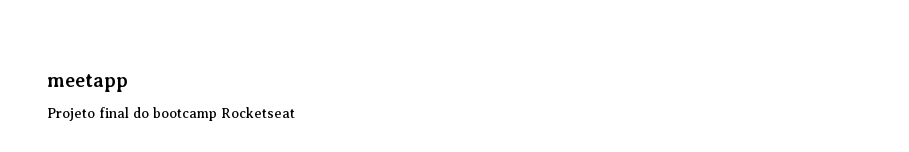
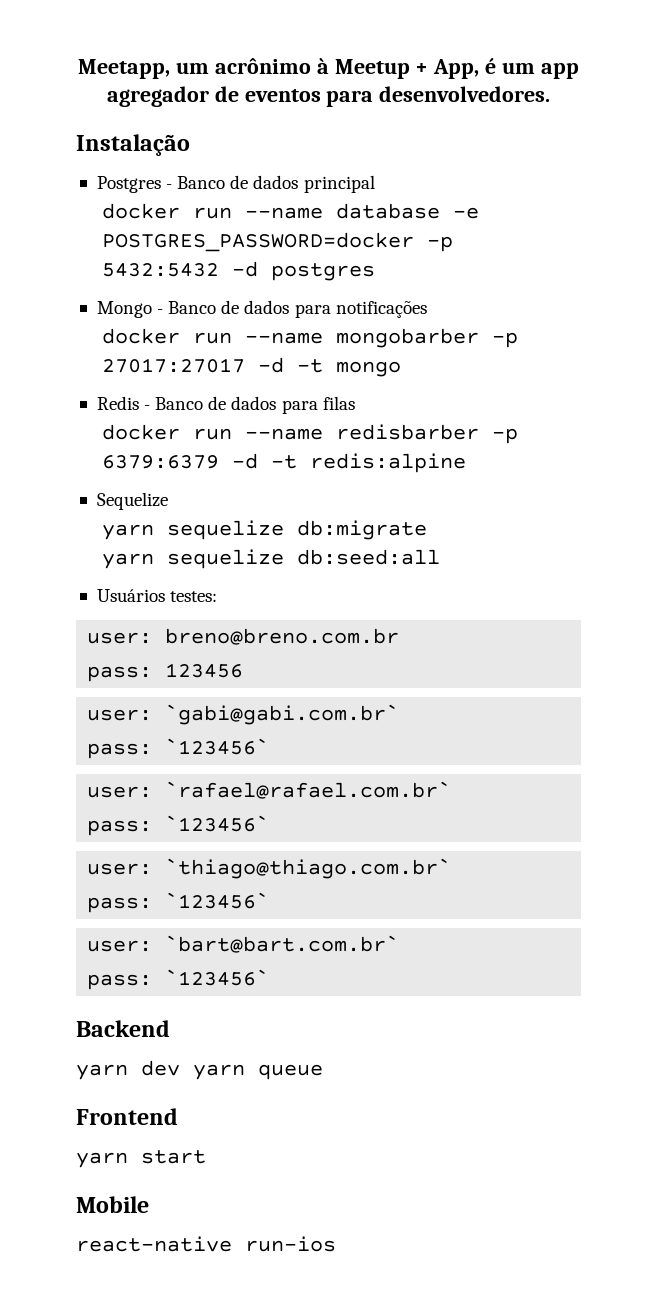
- meetapp
- Projeto final do bootcamp Rocketseat
+ Meetapp, um acrônimo à Meetup + App, é um app agregador de eventos para desenvolvedores.
+ Instalação
+ Postgres - Banco de dados principal
+ docker run --name database -e POSTGRES_PASSWORD=docker -p 5432:5432 -d postgres
+ Mongo - Banco de dados para notificações
+ docker run --name mongobarber -p 27017:27017 -d -t mongo
+ Redis - Banco de dados para filas
+ docker run --name redisbarber -p 6379:6379 -d -t redis:alpine
+ Sequelize
+ yarn sequelize db:migrate
+ yarn sequelize db:seed:all
+ Usuários testes:
+ user: breno@breno.com.br
+ pass: 123456
+ user: `gabi@gabi.com.br`
+ pass: `123456`
+ user: `rafael@rafael.com.br`
+ pass: `123456`
+ user: `thiago@thiago.com.br`
+ pass: `123456`
+ user: `bart@bart.com.br`
+ pass: `123456`
+ Backend
+ yarn dev yarn queue
+ Frontend
+ yarn start
+ Mobile
+ react-native run-ios

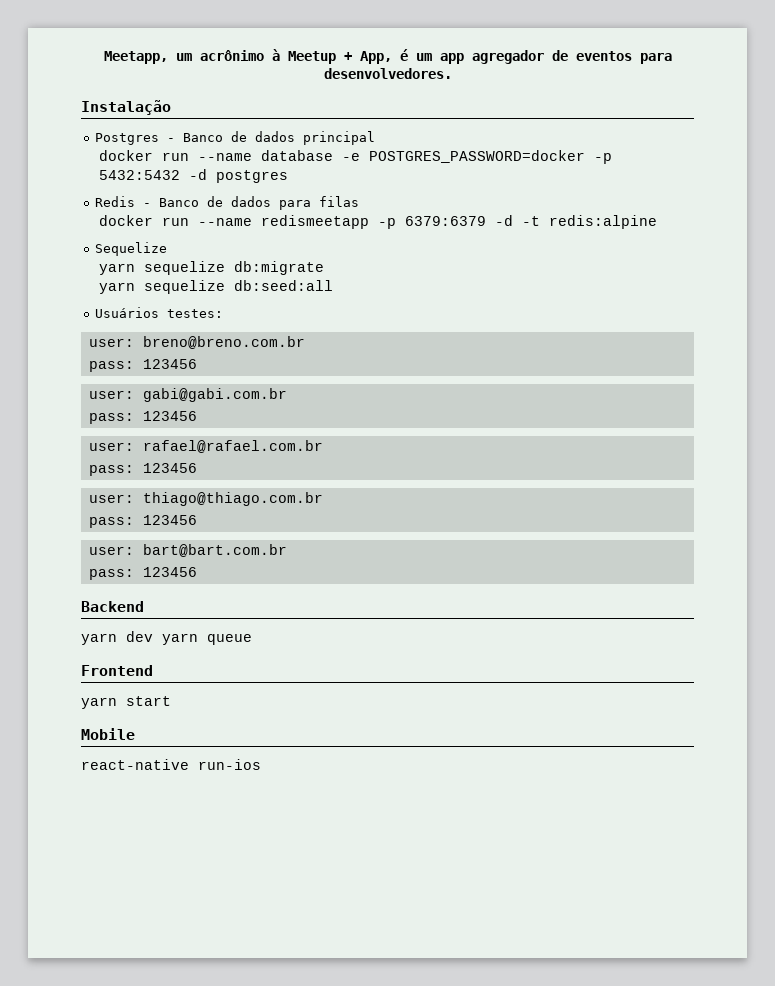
- Mongo - Banco de dados para notificações
- docker run --name mongobarber -p 27017:27017 -d -t mongo
- docker run --name redisbarber -p 6379:6379 -d -t redis:alpine
+ docker run --name redismeetapp -p 6379:6379 -d -t redis:alpine
- user: `gabi@gabi.com.br`
- pass: `123456`
- user: `rafael@rafael.com.br`
- pass: `123456`
- user: `thiago@thiago.com.br`
- pass: `123456`
- user: `bart@bart.com.br`
- pass: `123456`
+ user: gabi@gabi.com.br
+ pass: 123456
+ user: rafael@rafael.com.br
+ pass: 123456
+ user: thiago@thiago.com.br
+ pass: 123456
+ user: bart@bart.com.br
+ pass: 123456

